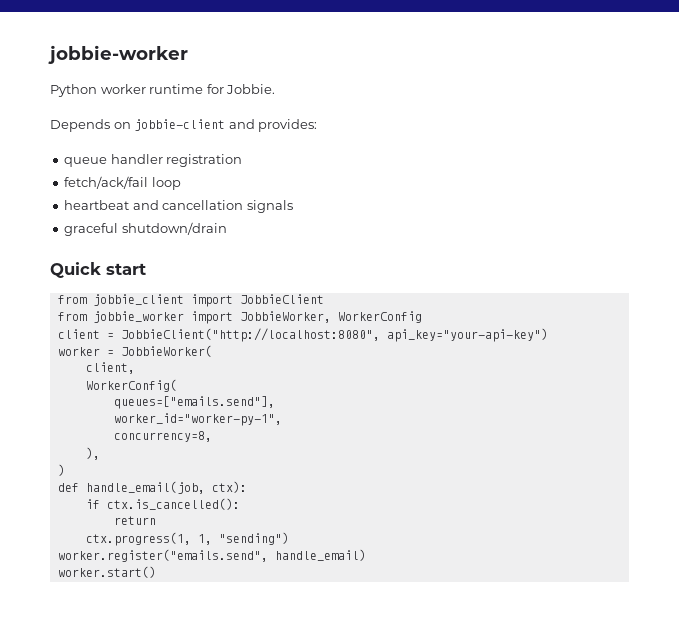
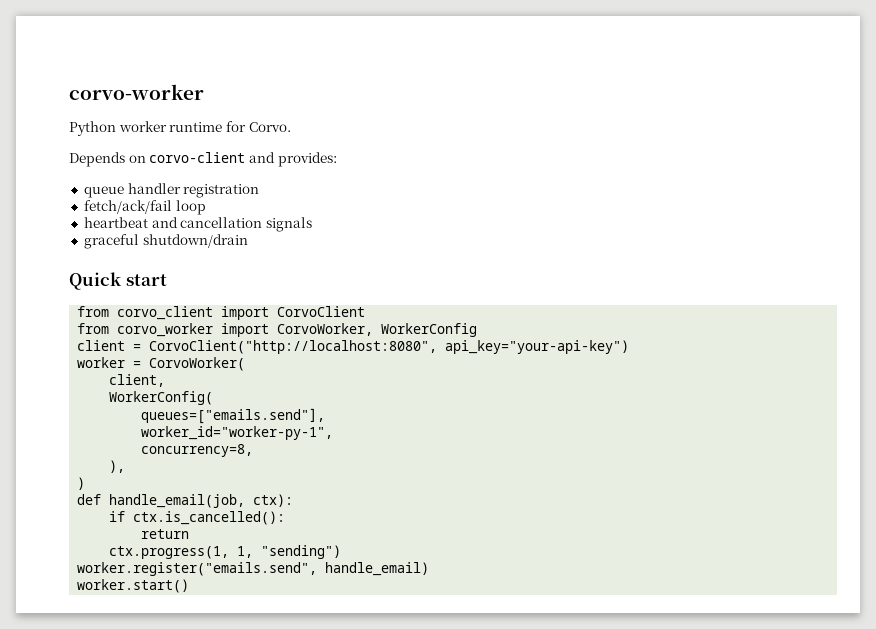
- jobbie-worker
+ corvo-worker
- Python worker runtime for Jobbie.
+ Python worker runtime for Corvo.
- Depends on jobbie-client and provides:
+ Depends on corvo-client and provides:
- from jobbie_client import JobbieClient
- from jobbie_worker import JobbieWorker, WorkerConfig
+ from corvo_client import CorvoClient
+ from corvo_worker import CorvoWorker, WorkerConfig
- client = JobbieClient("http://localhost:8080", api_key="your-api-key")
+ client = CorvoClient("http://localhost:8080", api_key="your-api-key")
- worker = JobbieWorker(
+ worker = CorvoWorker(

